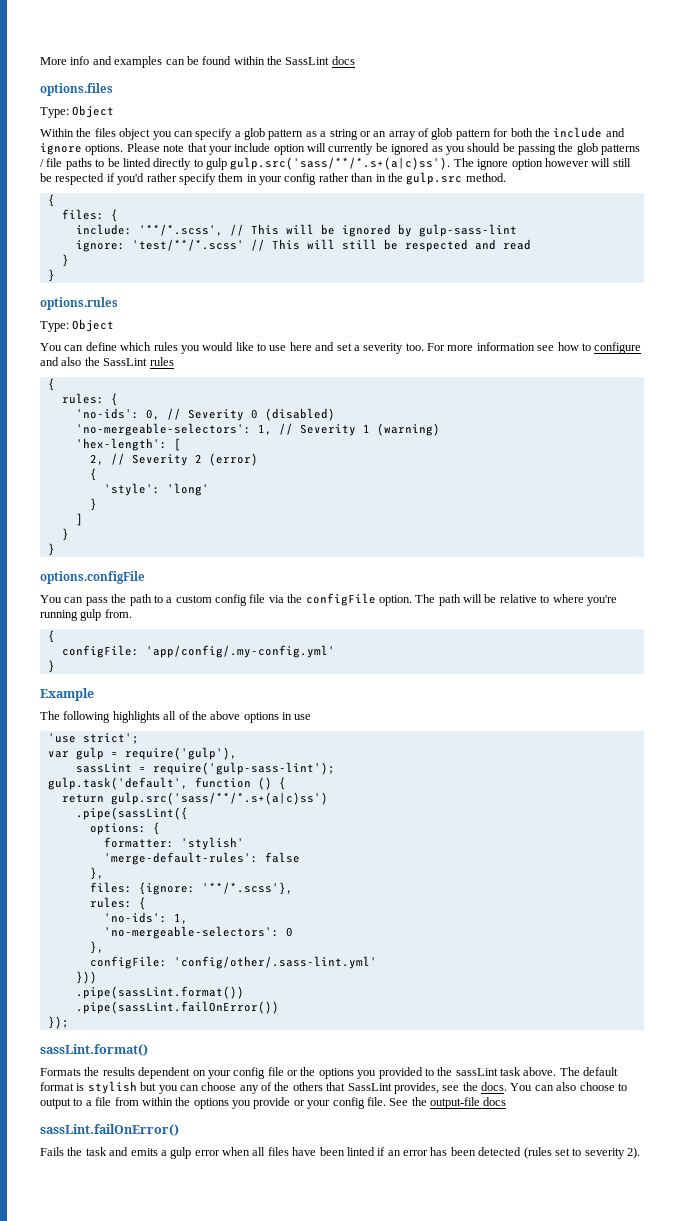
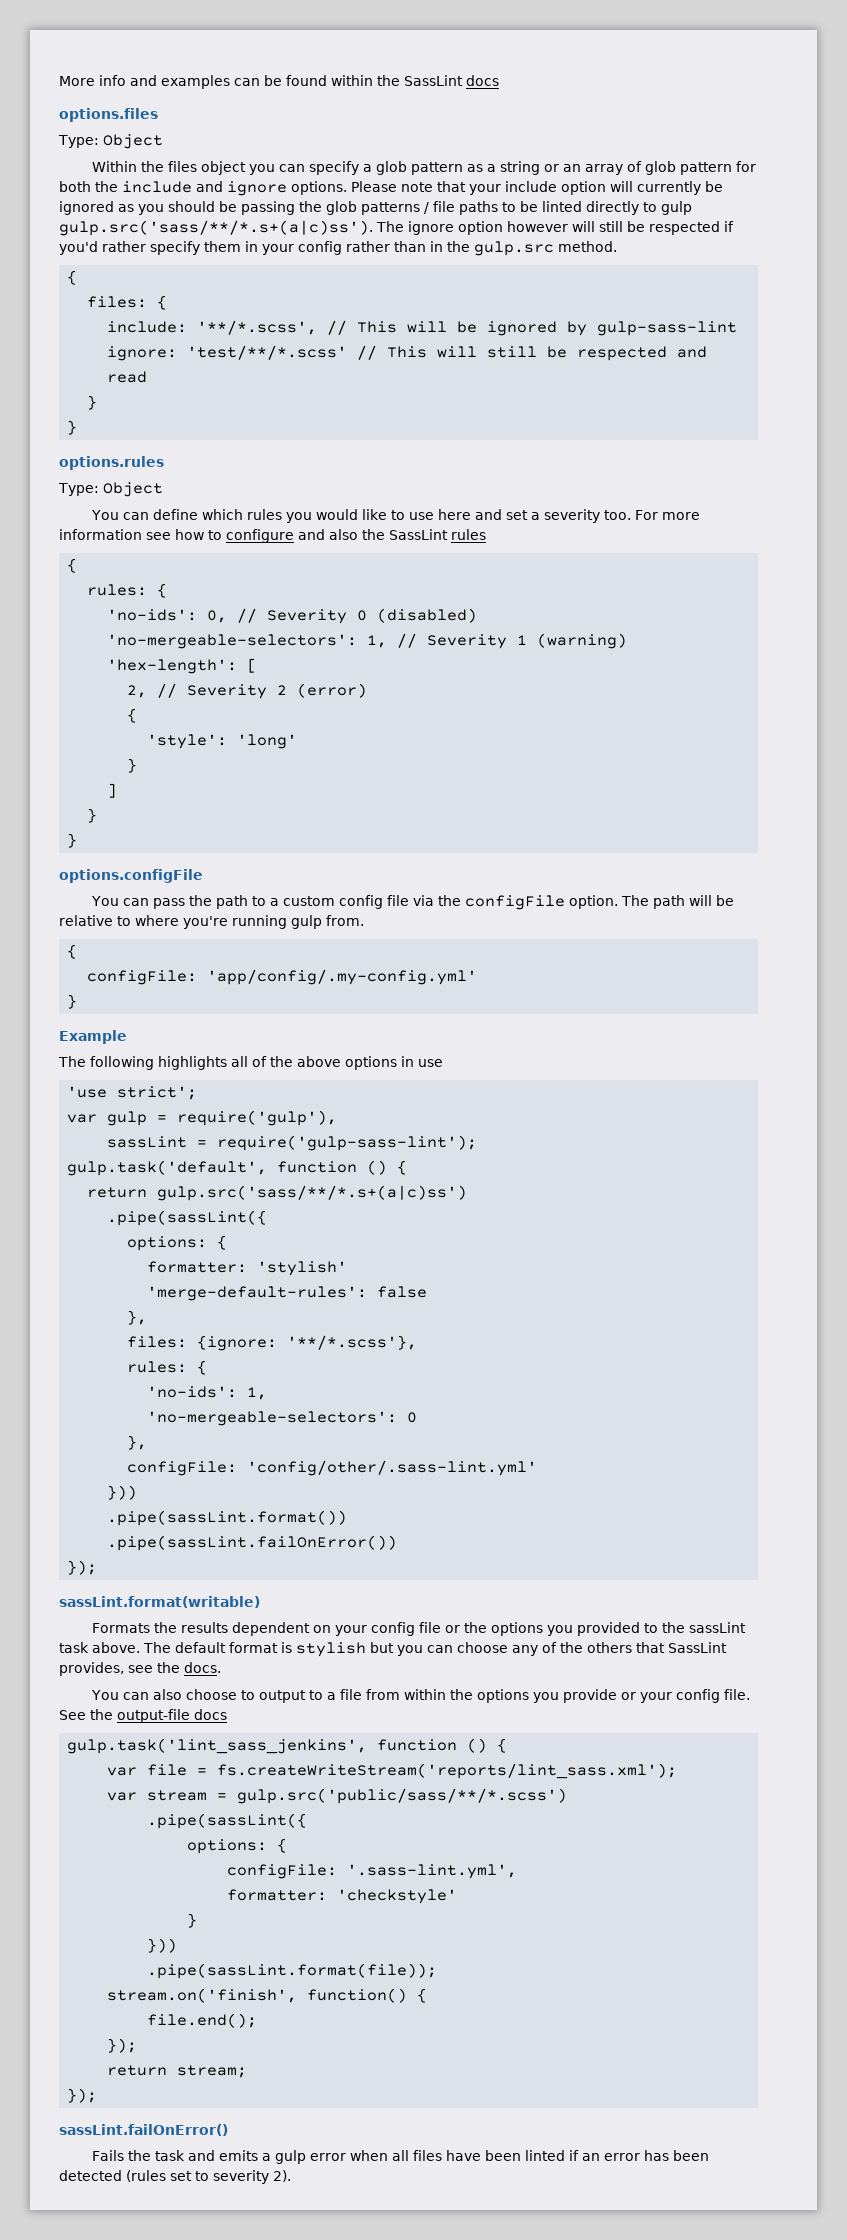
- sassLint.format()
+ sassLint.format(writable)
- The default format is stylish but you can choose any of the others that SassLint provides, see the docs. You can also choose to output to a file from within the options you provide or your config file.
+ The default format is stylish but you can choose any of the others that SassLint provides, see the docs.
+ You can also choose to output to a file from within the options you provide or your config file.
+ gulp.task('lint_sass_jenkins', function () {
+ var file = fs.createWriteStream('reports/lint_sass.xml');
+ var stream = gulp.src('public/sass/**/*.scss')
+ .pipe(sassLint({
+ options: {
+ configFile: '.sass-lint.yml',
+ formatter: 'checkstyle'
+ }
+ }))
+ .pipe(sassLint.format(file));
+ stream.on('finish', function() {
+ file.end();
+ });
+ return stream;
+ });

